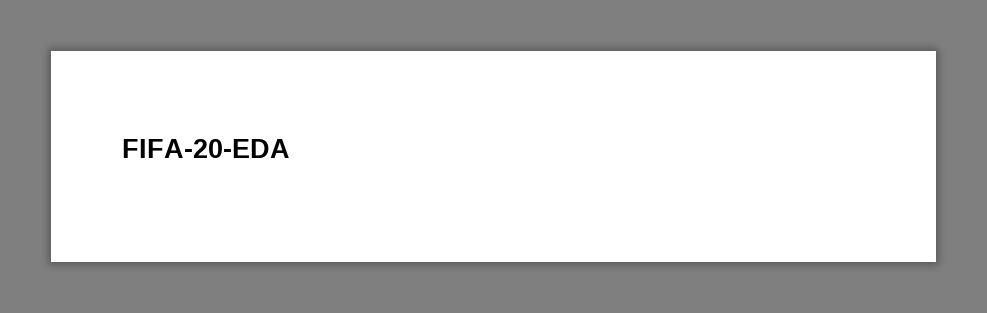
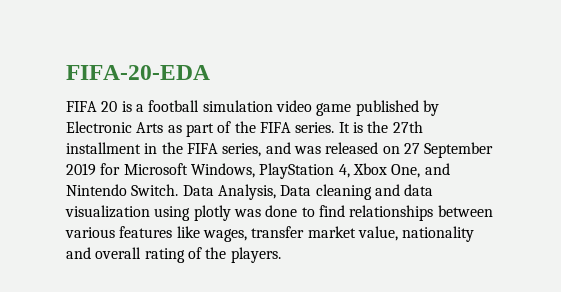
+ FIFA 20 is a football simulation video game published by Electronic Arts as part of the FIFA series. It is the 27th installment in the FIFA series, and was released on 27 September 2019 for Microsoft Windows, PlayStation 4, Xbox One, and Nintendo Switch. Data Analysis, Data cleaning and data visualization using plotly was done to find relationships between various features like wages, transfer market value, nationality and overall rating of the players.

